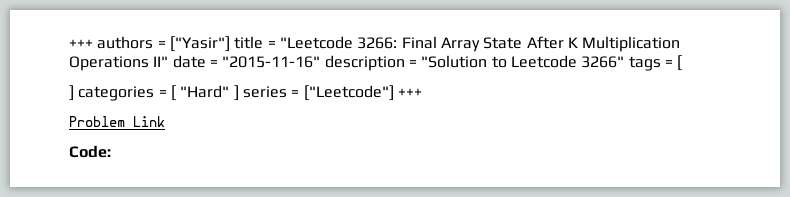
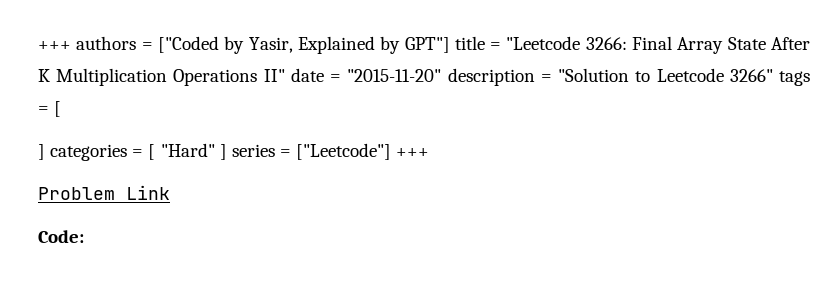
- +++ authors = ["Yasir"] title = "Leetcode 3266: Final Array State After K Multiplication Operations II" date = "2015-11-16" description = "Solution to Leetcode 3266" tags = [
+ +++ authors = ["Coded by Yasir, Explained by GPT"] title = "Leetcode 3266: Final Array State After K Multiplication Operations II" date = "2015-11-20" description = "Solution to Leetcode 3266" tags = [

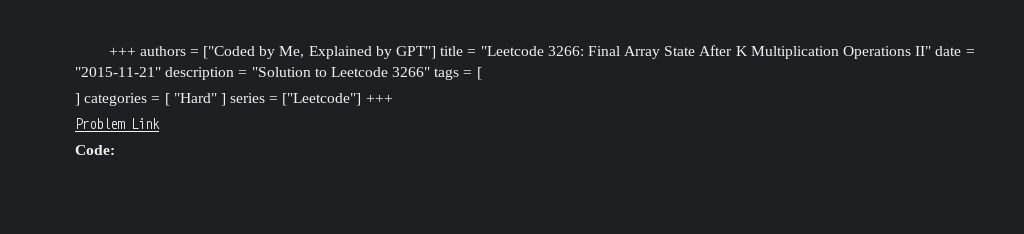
- +++ authors = ["Coded by Yasir, Explained by GPT"] title = "Leetcode 3266: Final Array State After K Multiplication Operations II" date = "2015-11-20" description = "Solution to Leetcode 3266" tags = [
+ +++ authors = ["Coded by Me, Explained by GPT"] title = "Leetcode 3266: Final Array State After K Multiplication Operations II" date = "2015-11-21" description = "Solution to Leetcode 3266" tags = [

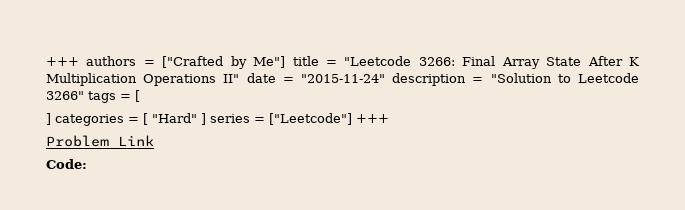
- +++ authors = ["Coded by Me, Explained by GPT"] title = "Leetcode 3266: Final Array State After K Multiplication Operations II" date = "2015-11-21" description = "Solution to Leetcode 3266" tags = [
+ +++ authors = ["Crafted by Me"] title = "Leetcode 3266: Final Array State After K Multiplication Operations II" date = "2015-11-24" description = "Solution to Leetcode 3266" tags = [

